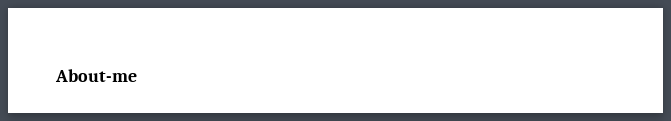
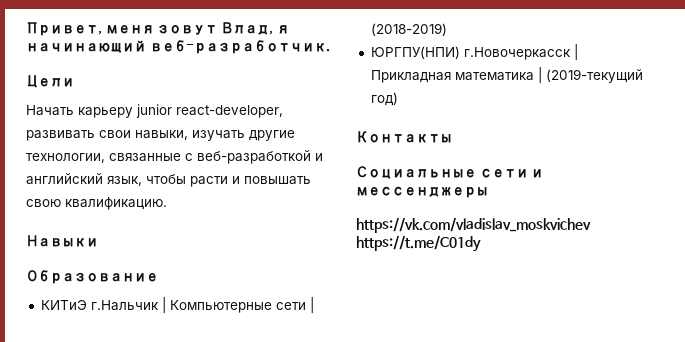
- About-me
+ Привет, меня зовут Влад, я начинающий веб-разработчик.
+ Цели
+ Начать карьеру junior react-developer, развивать свои навыки, изучать другие технологии, связанные с веб-разработкой и английский язык, чтобы расти и повышать свою квалификацию.
+ Навыки
+ Образование
+ КИТиЭ г.Нальчик | Компьютерные сети | (2018-2019)
+ ЮРГПУ(НПИ) г.Новочеркасск | Прикладная математика | (2019-текущий год)
+ Контакты
+ Социальные сети и мессенджеры
+ https://vk.com/vladislav_moskvichev https://t.me/C01dy

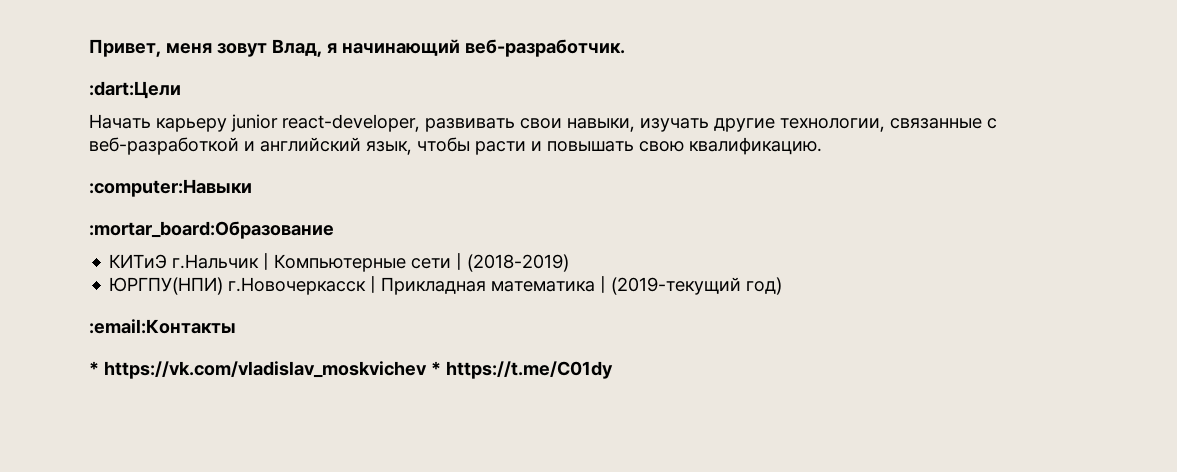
- Цели
+ :dart:Цели
- Навыки
- Образование
+ :computer:Навыки
+ :mortar_board:Образование
- Контакты
- Социальные сети и мессенджеры
- https://vk.com/vladislav_moskvichev https://t.me/C01dy
+ :email:Контакты
+ * https://vk.com/vladislav_moskvichev * https://t.me/C01dy

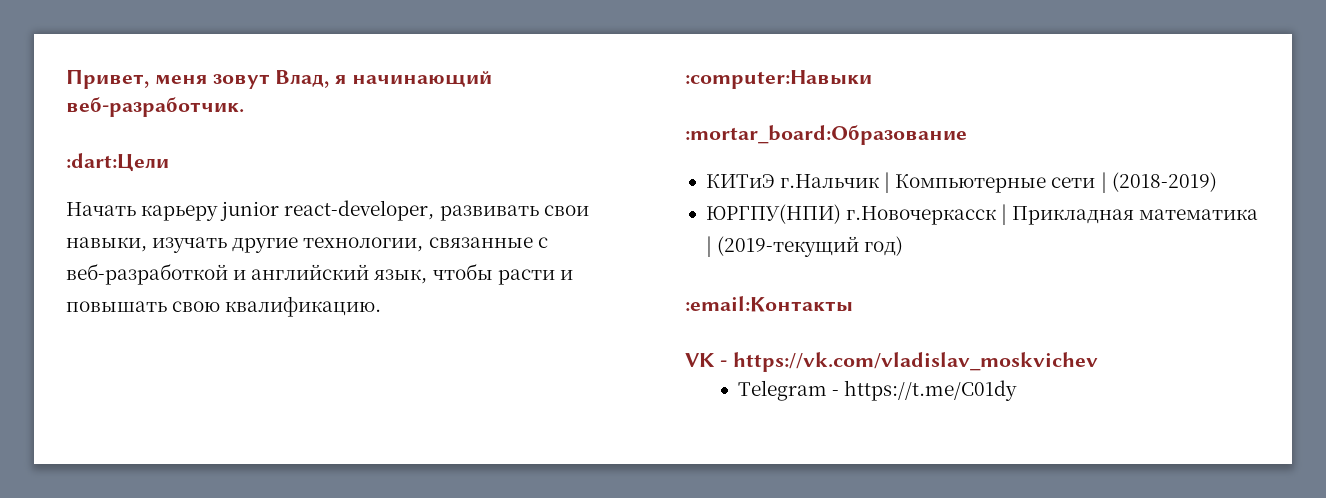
- * https://vk.com/vladislav_moskvichev * https://t.me/C01dy
+ VK - https://vk.com/vladislav_moskvichev
+ Telegram - https://t.me/C01dy

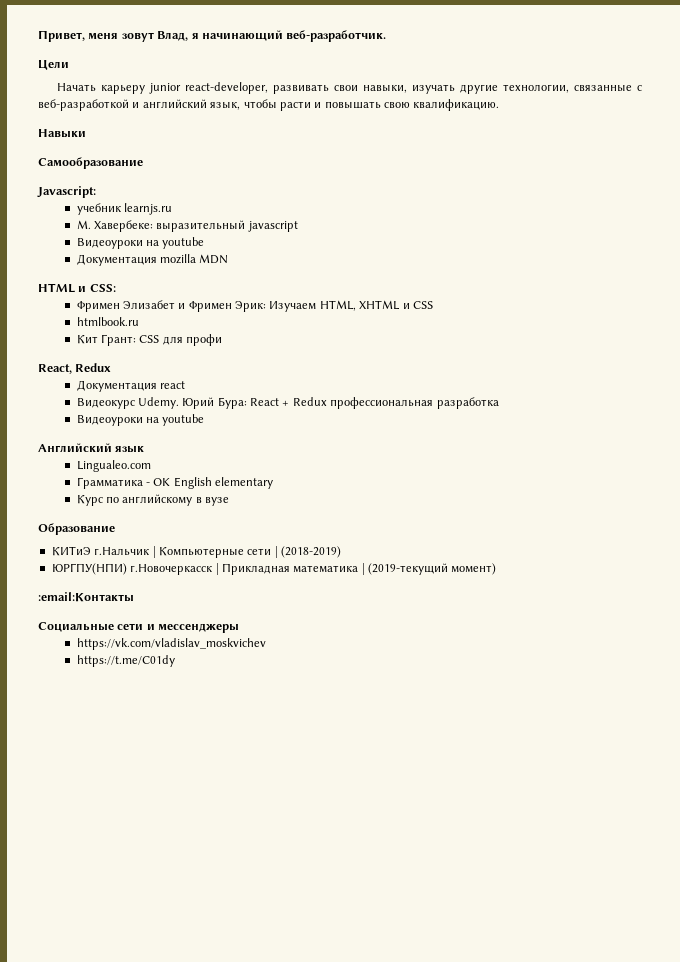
- :dart:Цели
+ Цели
- :computer:Навыки
- :mortar_board:Образование
+ Навыки
+ Самообразование
+ Javascript:
+ учебник learnjs.ru
+ М. Хавербеке: выразительный javascript
+ Видеоуроки на youtube
+ Документация mozilla MDN
+ HTML и CSS:
+ Фримен Элизабет и Фримен Эрик: Изучаем HTML, XHTML и CSS
+ htmlbook.ru
+ Кит Грант: CSS для профи
+ React, Redux
+ Документация react
+ Видеокурс Udemy. Юрий Бура: React + Redux профессиональная разработка
+ Видеоуроки на youtube
+ Английский язык
+ Lingualeo.com
+ Грамматика - OK English elementary
+ Курс по английскому в вузе
+ Образование
- ЮРГПУ(НПИ) г.Новочеркасск | Прикладная математика | (2019-текущий год)
+ ЮРГПУ(НПИ) г.Новочеркасск | Прикладная математика | (2019-текущий момент)
- VK - https://vk.com/vladislav_moskvichev
+ Социальные сети и мессенджеры
+ https://vk.com/vladislav_moskvichev
- Telegram - https://t.me/C01dy
+ https://t.me/C01dy

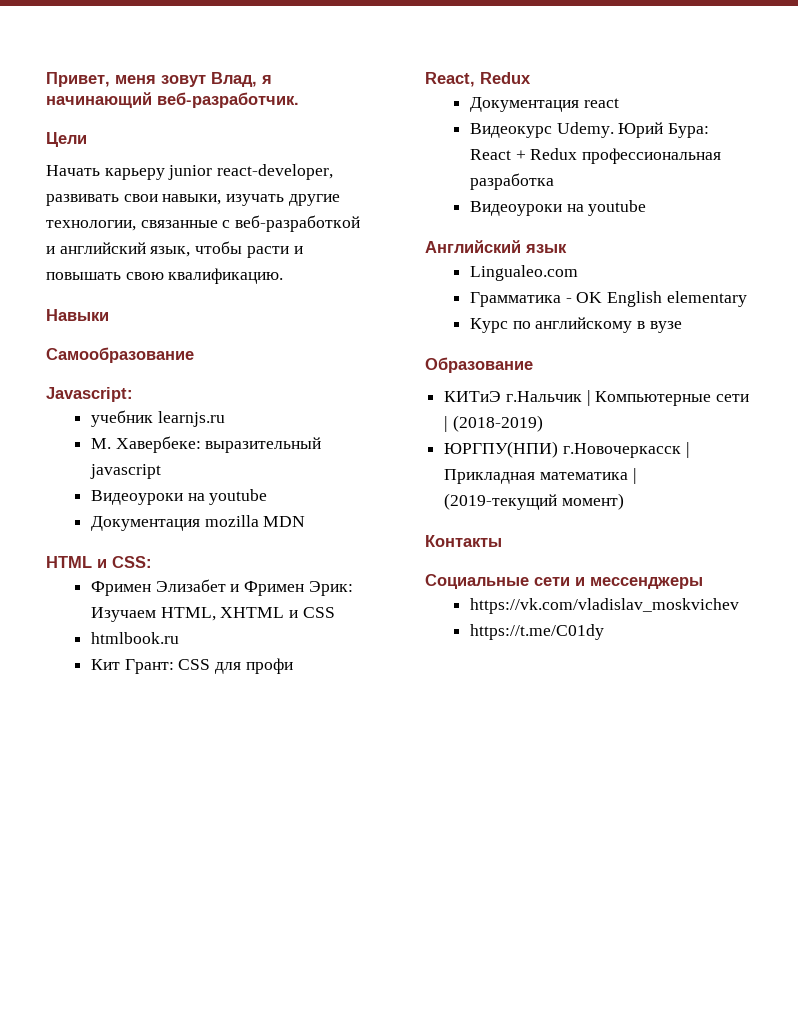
- :email:Контакты
+ Контакты

